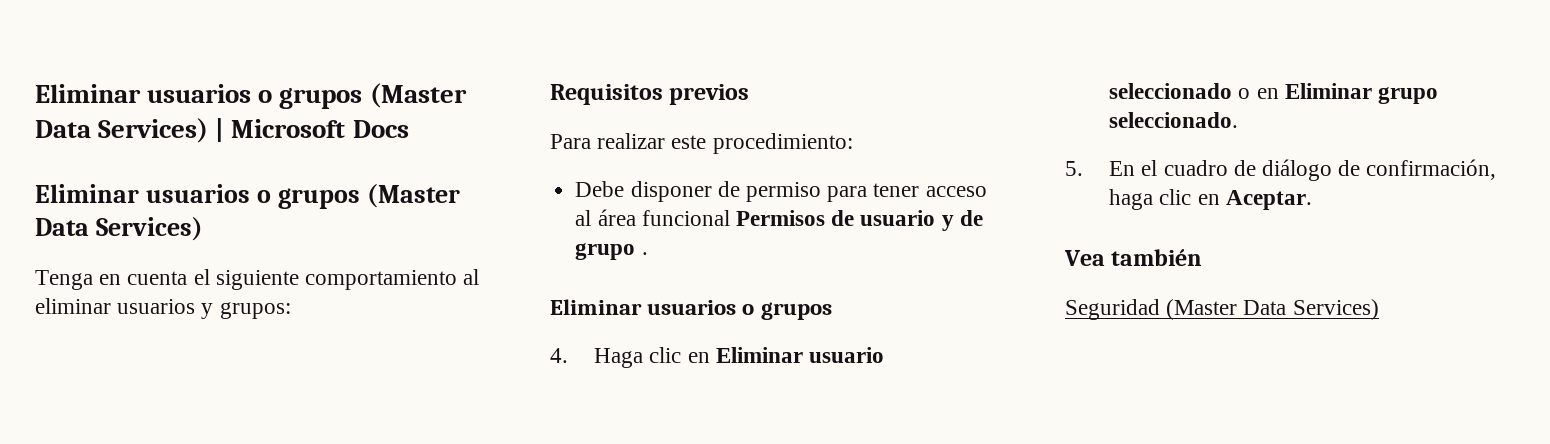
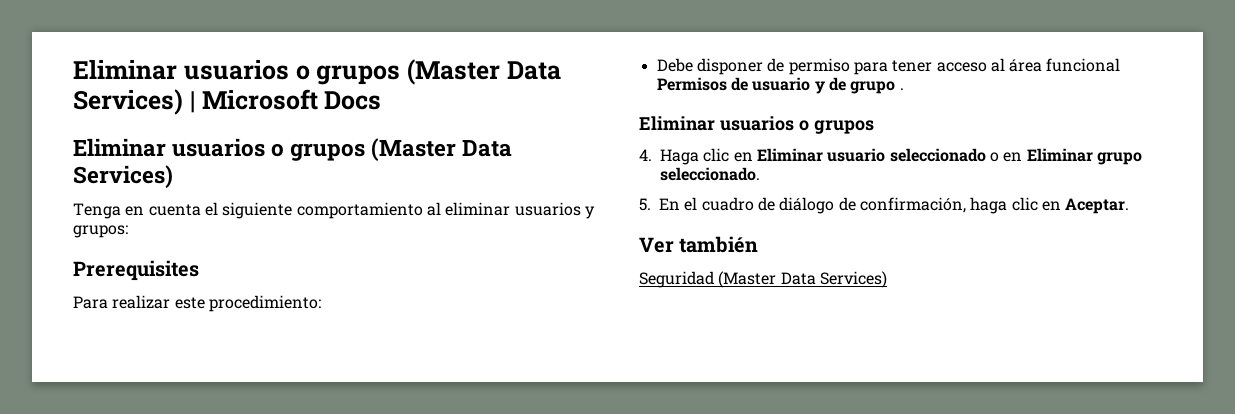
- Requisitos previos
+ Prerequisites
- Vea también
+ Ver también

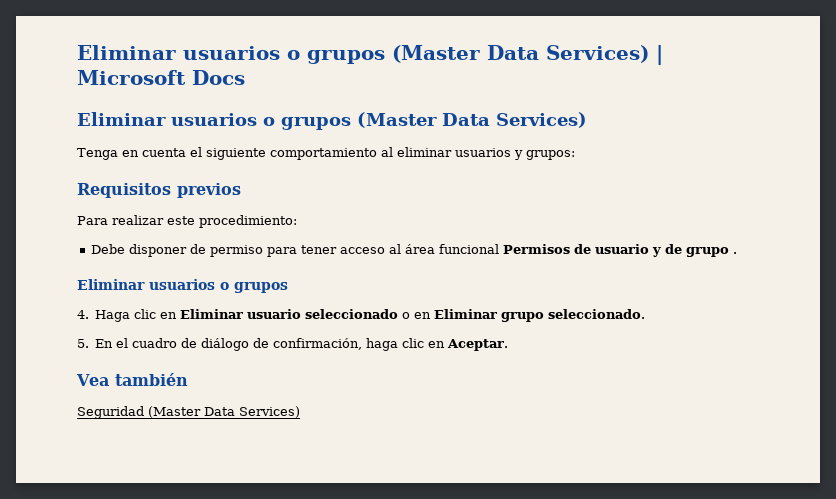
- Prerequisites
+ Requisitos previos
- Ver también
+ Vea también

